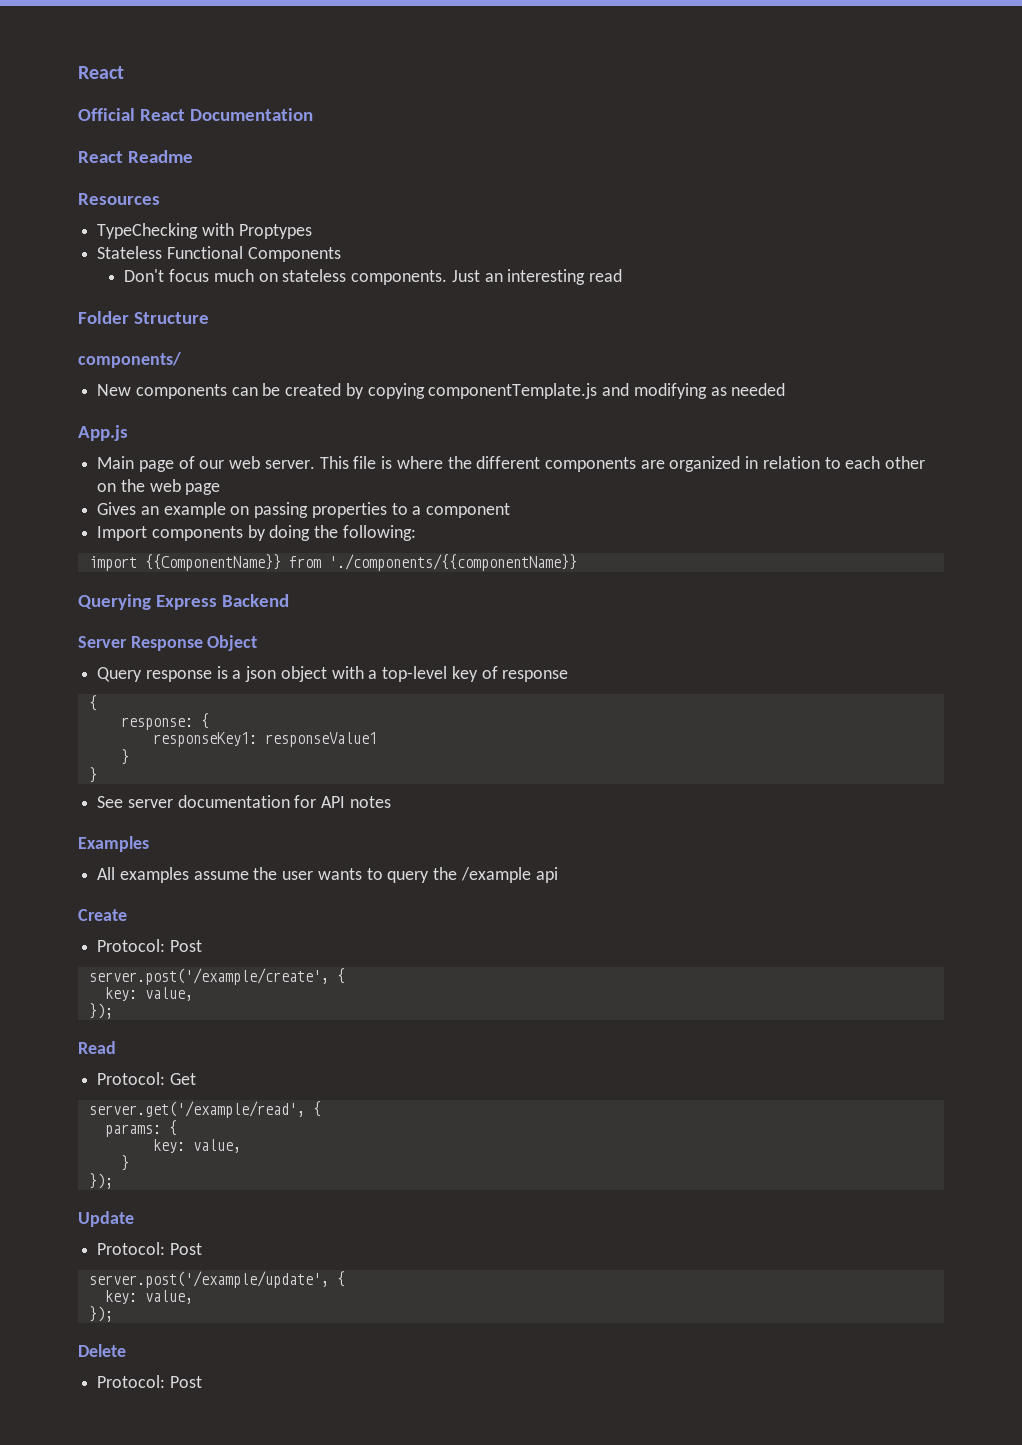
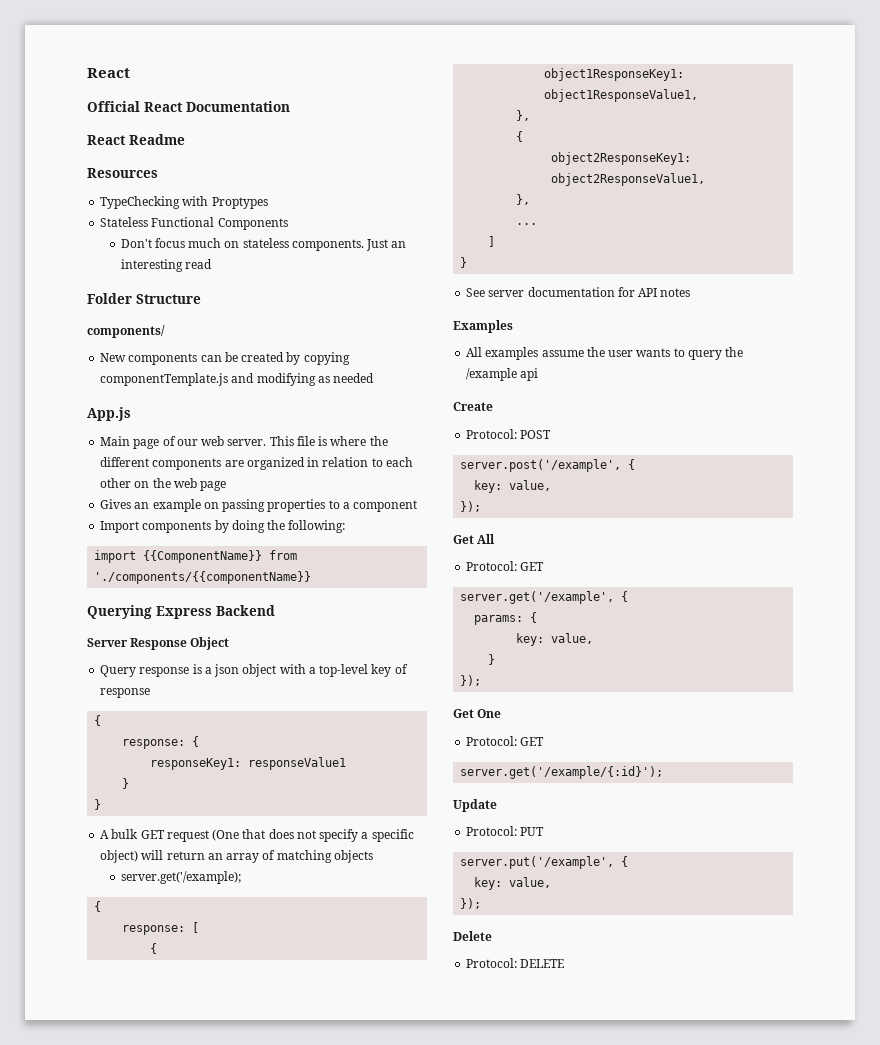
+ A bulk GET request (One that does not specify a specific object) will return an array of matching objects
+ server.get('/example);
+ {
+ response: [
+ {
+ object1ResponseKey1: object1ResponseValue1,
+ },
+ {
+ object2ResponseKey1: object2ResponseValue1,
+ },
+ ...
+ ]
+ }
  Create
- Protocol: Post
- server.post('/example/create', {
+ Protocol: POST
+ server.post('/example', {
  key: value,
  });
- Read
- Protocol: Get
- server.get('/example/read', {
+ Get All
+ Protocol: GET
+ server.get('/example', {
+ Get One
+ Protocol: GET
+ server.get('/example/{:id}');
  Update
- Protocol: Post
- server.post('/example/update', {
+ Protocol: PUT
+ server.put('/example', {
  Delete
- Protocol: Post
+ Protocol: DELETE

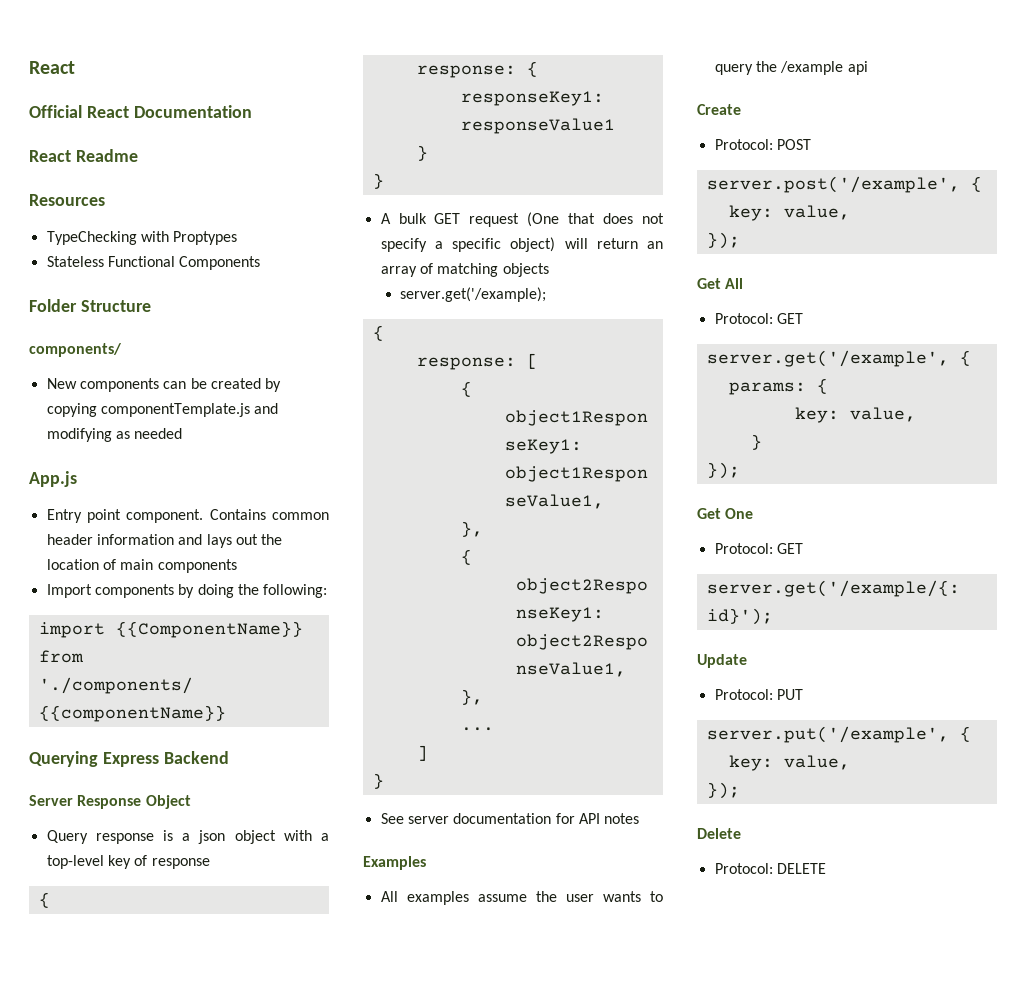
- Don't focus much on stateless components. Just an interesting read
- Main page of our web server. This file is where the different components are organized in relation to each other on the web page
- Gives an example on passing properties to a component
+ Entry point component. Contains common header information and lays out the location of main components

